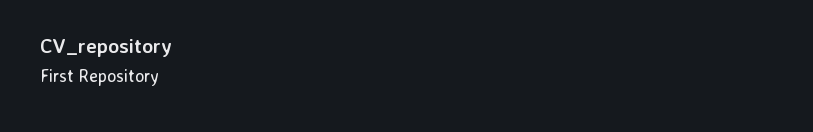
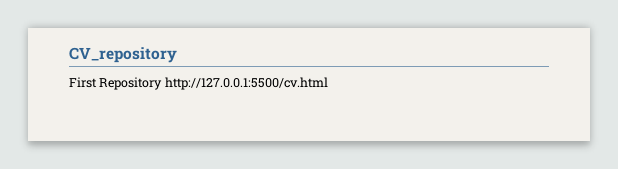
- First Repository
+ First Repository http://127.0.0.1:5500/cv.html

